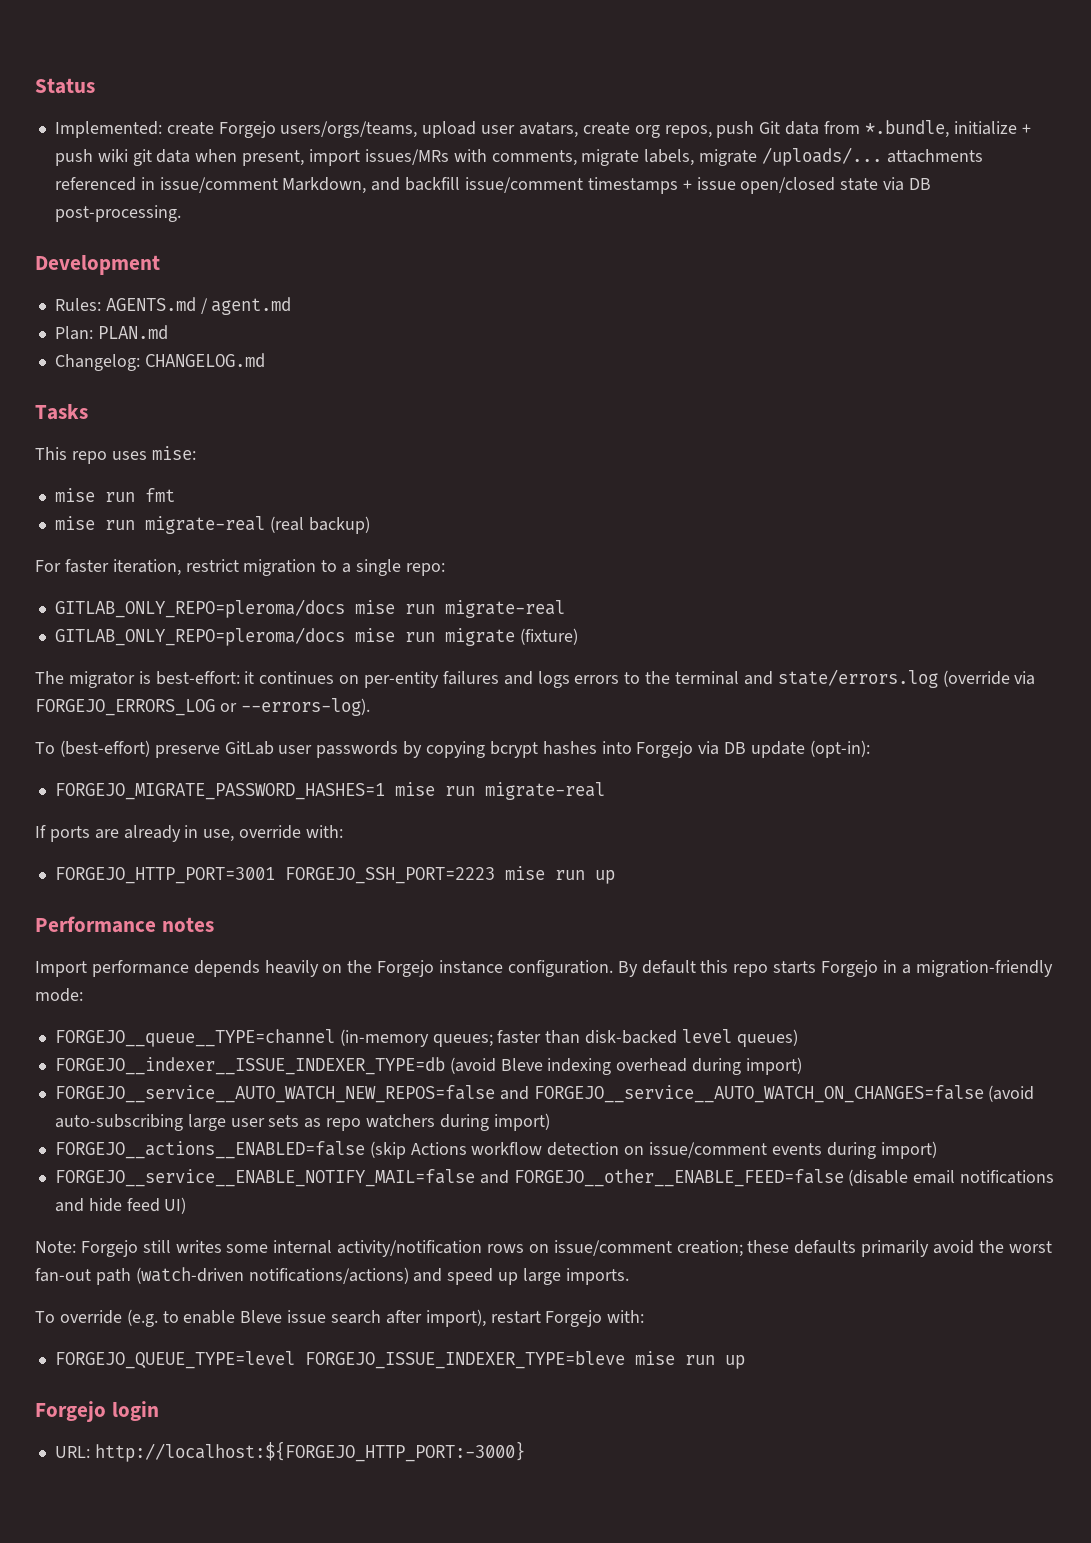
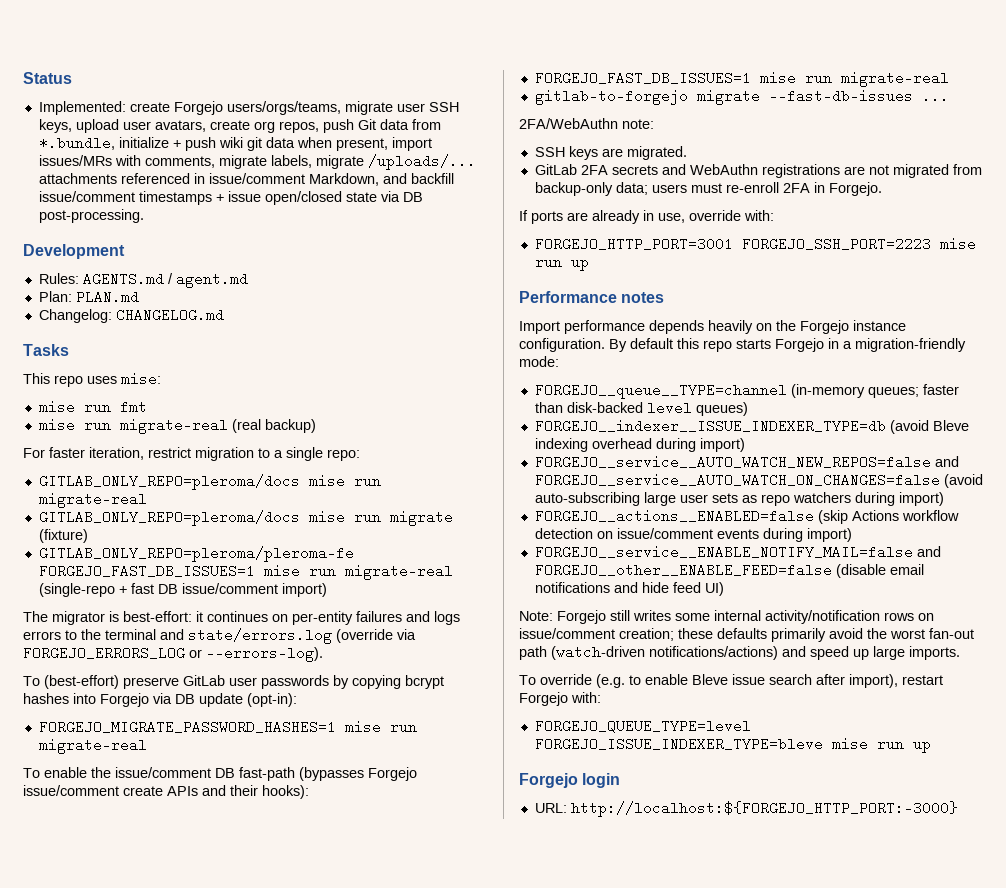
- Implemented: create Forgejo users/orgs/teams, upload user avatars, create org repos, push Git data from *.bundle, initialize + push wiki git data when present, import issues/MRs with comments, migrate labels, migrate /uploads/... attachments referenced in issue/comment Markdown, and backfill issue/comment timestamps + issue open/closed state via DB post-processing.
+ Implemented: create Forgejo users/orgs/teams, migrate user SSH keys, upload user avatars, create org repos, push Git data from *.bundle, initialize + push wiki git data when present, import issues/MRs with comments, migrate labels, migrate /uploads/... attachments referenced in issue/comment Markdown, and backfill issue/comment timestamps + issue open/closed state via DB post-processing.
+ GITLAB_ONLY_REPO=pleroma/pleroma-fe FORGEJO_FAST_DB_ISSUES=1 mise run migrate-real (single-repo + fast DB issue/comment import)
+ To enable the issue/comment DB fast-path (bypasses Forgejo issue/comment create APIs and their hooks):
+ FORGEJO_FAST_DB_ISSUES=1 mise run migrate-real
+ gitlab-to-forgejo migrate --fast-db-issues ...
+ 2FA/WebAuthn note:
+ SSH keys are migrated.
+ GitLab 2FA secrets and WebAuthn registrations are not migrated from backup-only data; users must re-enroll 2FA in Forgejo.

